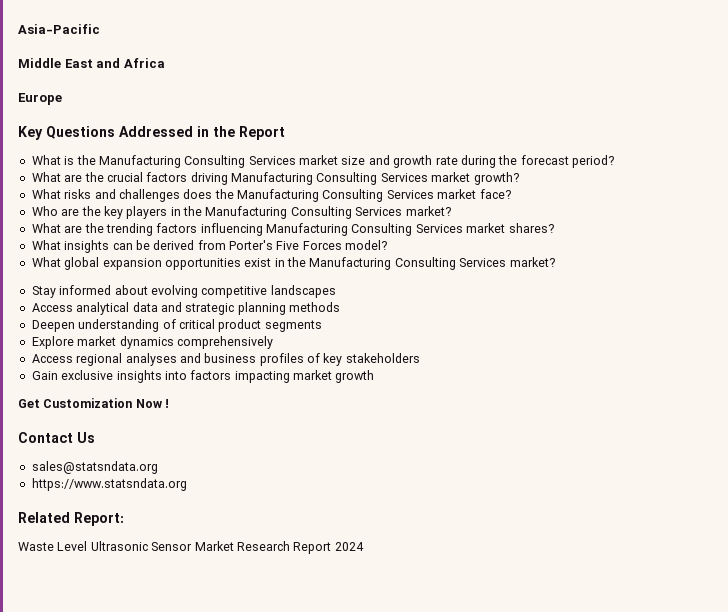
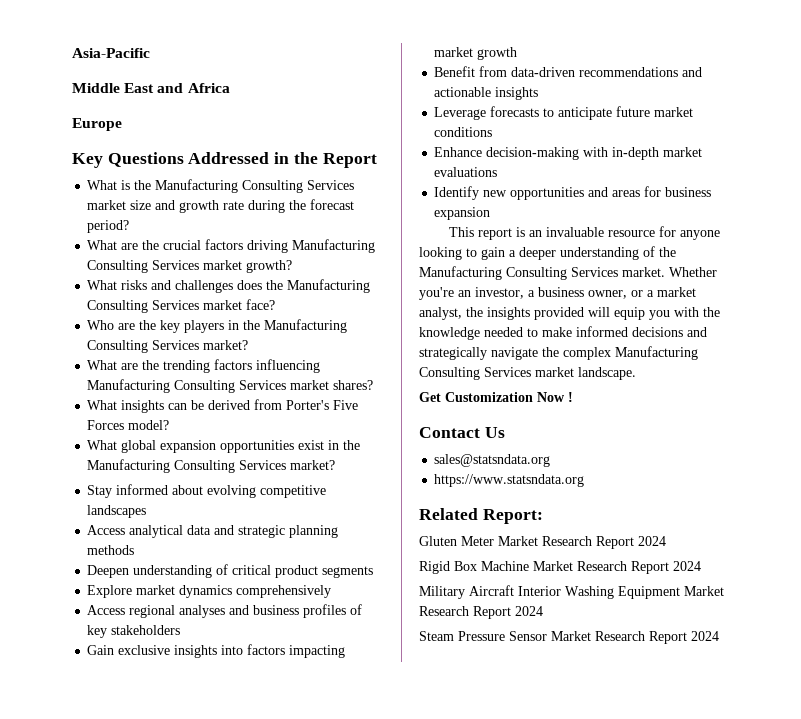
+ Benefit from data-driven recommendations and actionable insights
+ Leverage forecasts to anticipate future market conditions
+ Enhance decision-making with in-depth market evaluations
+ Identify new opportunities and areas for business expansion
+ This report is an invaluable resource for anyone looking to gain a deeper understanding of the Manufacturing Consulting Services market. Whether you're an investor, a business owner, or a market analyst, the insights provided will equip you with the knowledge needed to make informed decisions and strategically navigate the complex Manufacturing Consulting Services market landscape.
- Waste Level Ultrasonic Sensor Market Research Report 2024
+ Gluten Meter Market Research Report 2024
+ Rigid Box Machine Market Research Report 2024
+ Military Aircraft Interior Washing Equipment Market Research Report 2024
+ Steam Pressure Sensor Market Research Report 2024

